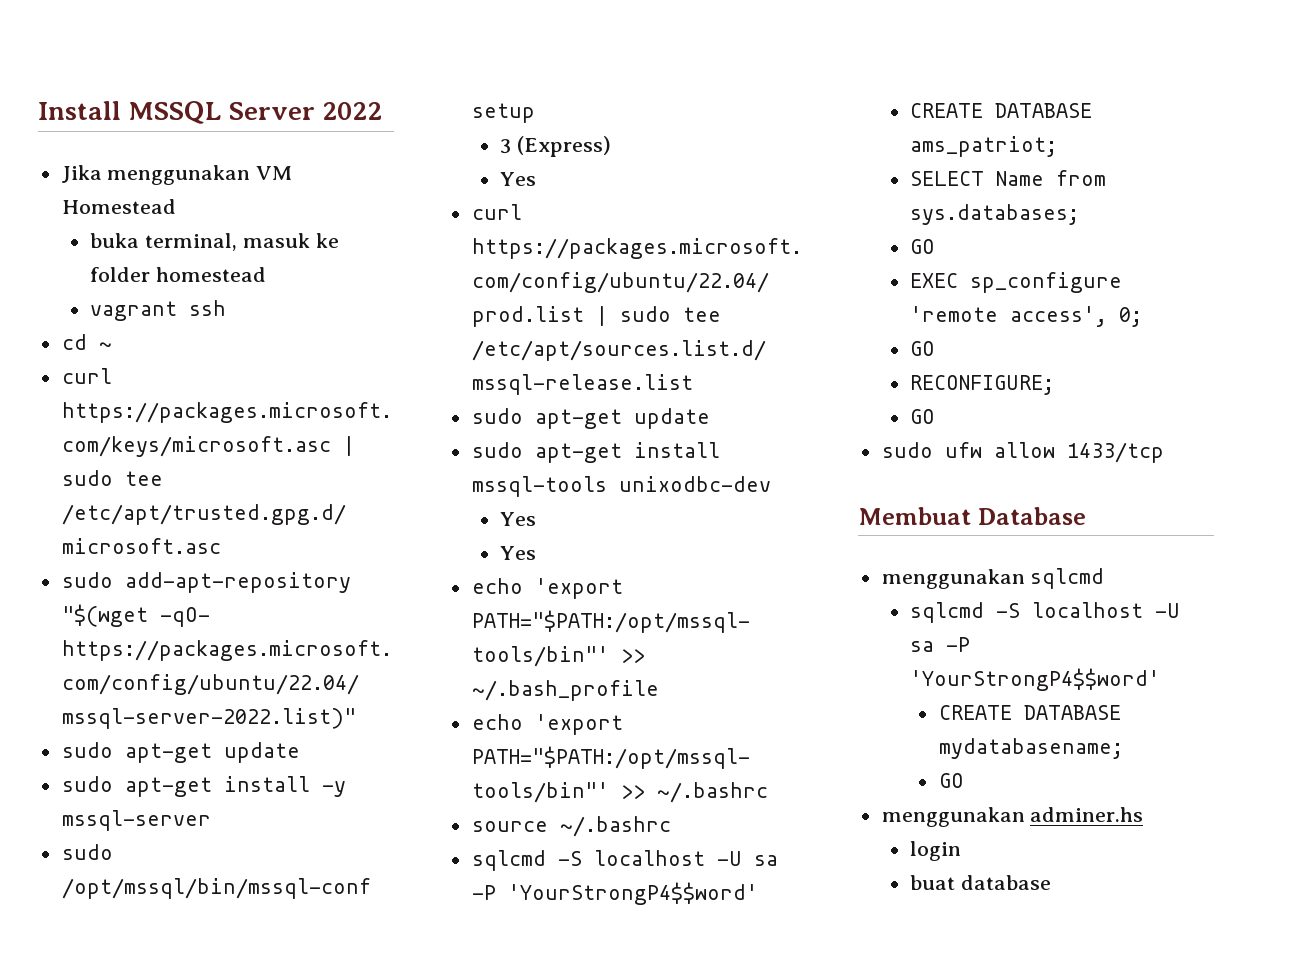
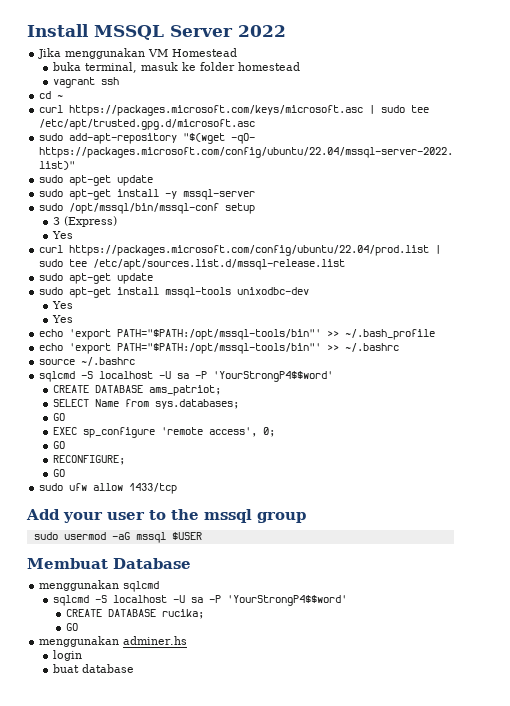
+ Add your user to the mssql group
+ sudo usermod -aG mssql $USER
- CREATE DATABASE mydatabasename;
+ CREATE DATABASE rucika;

